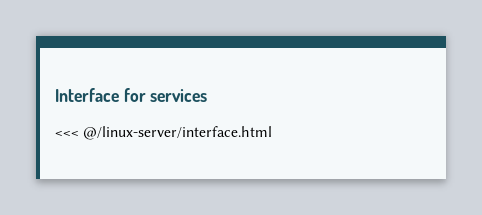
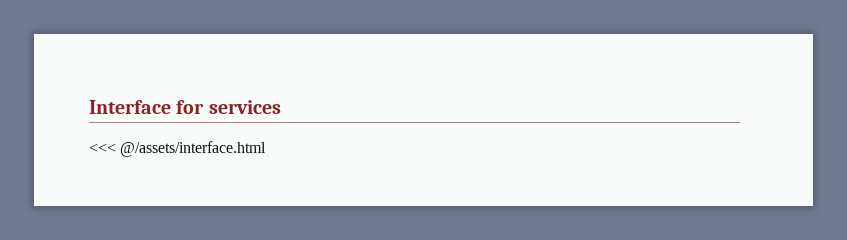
- <<< @/linux-server/interface.html
+ <<< @/assets/interface.html

